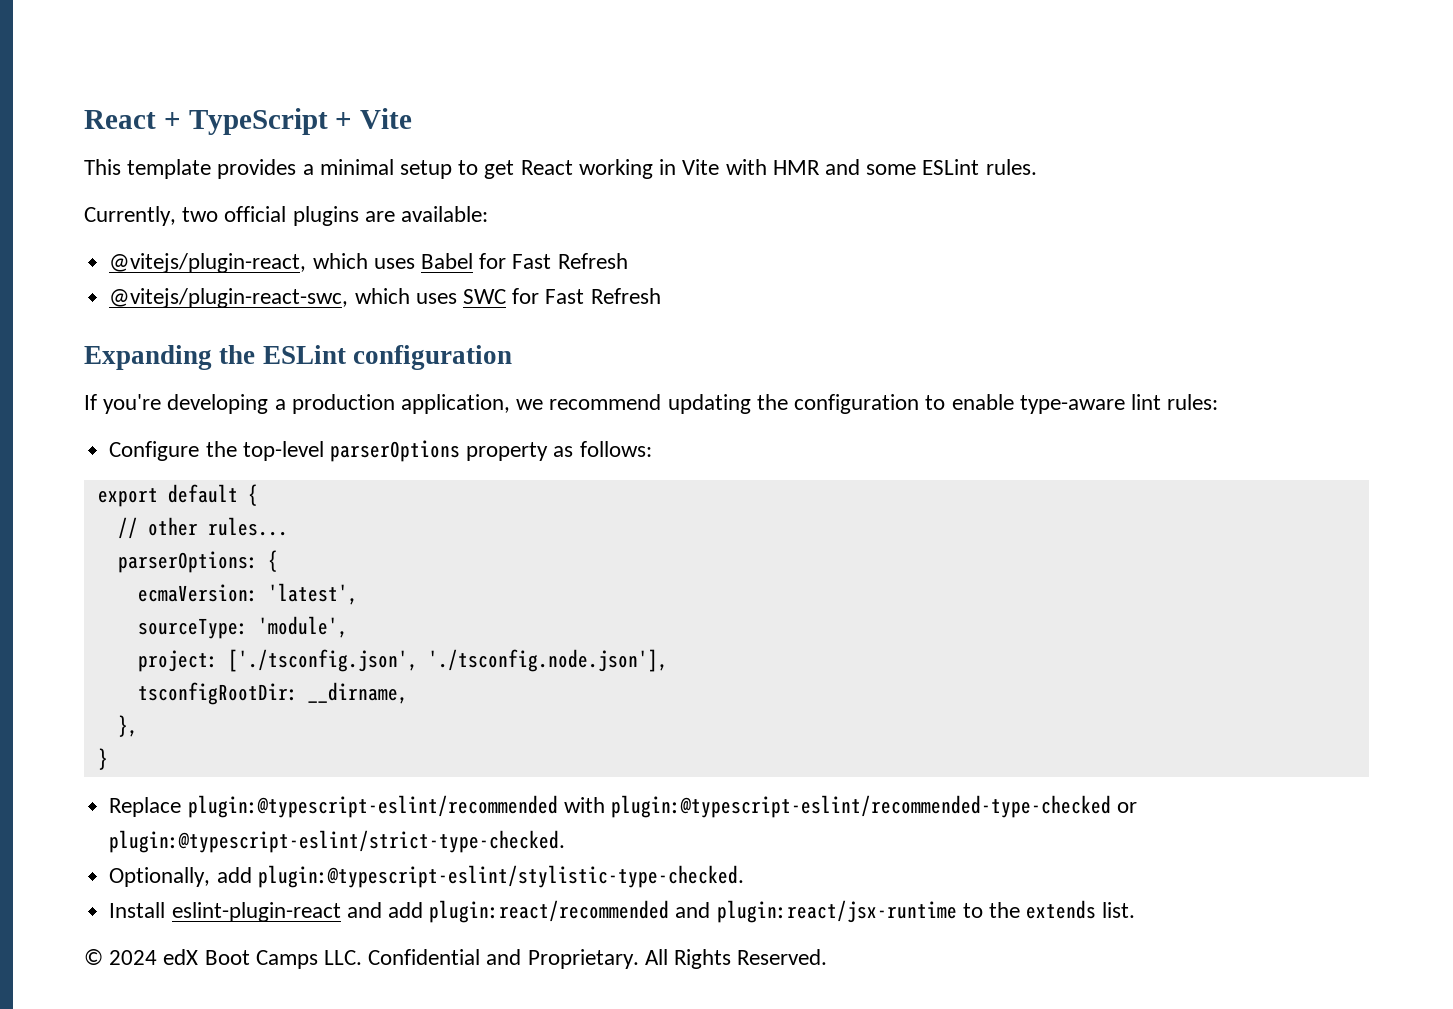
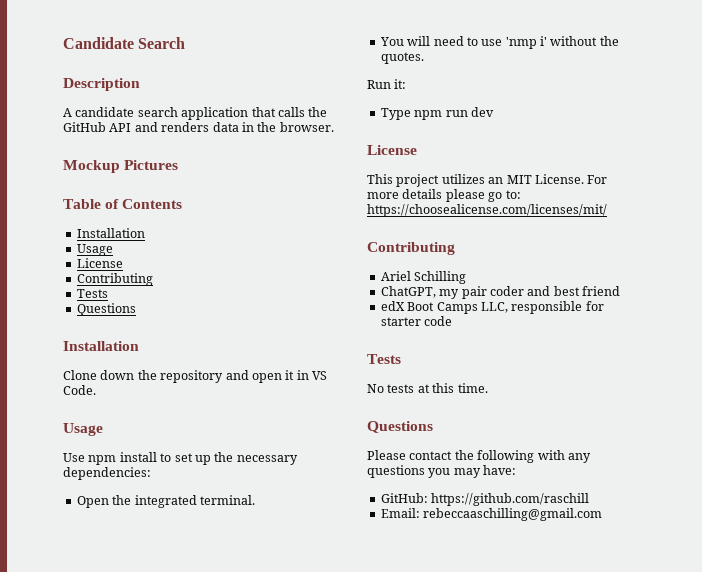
- React + TypeScript + Vite
- This template provides a minimal setup to get React working in Vite with HMR and some ESLint rules.
- Currently, two official plugins are available:
- @vitejs/plugin-react, which uses Babel for Fast Refresh
- @vitejs/plugin-react-swc, which uses SWC for Fast Refresh
- Expanding the ESLint configuration
- If you're developing a production application, we recommend updating the configuration to enable type-aware lint rules:
- Configure the top-level parserOptions property as follows:
- export default {
- // other rules...
- parserOptions: {
- ecmaVersion: 'latest',
- sourceType: 'module',
- project: ['./tsconfig.json', './tsconfig.node.json'],
- tsconfigRootDir: __dirname,
- },
- }
- Replace plugin:@typescript-eslint/recommended with plugin:@typescript-eslint/recommended-type-checked or plugin:@typescript-eslint/strict-type-checked.
- Optionally, add plugin:@typescript-eslint/stylistic-type-checked.
- Install eslint-plugin-react and add plugin:react/recommended and plugin:react/jsx-runtime to the extends list.
- © 2024 edX Boot Camps LLC. Confidential and Proprietary. All Rights Reserved.
+ Candidate Search
+ Description
+ A candidate search application that calls the GitHub API and renders data in the browser.
+ Mockup Pictures
+ Table of Contents
+ Installation
+ Usage
+ License
+ Contributing
+ Tests
+ Questions
+ Installation
+ Clone down the repository and open it in VS Code.
+ Usage
+ Use npm install to set up the necessary dependencies:
+ Open the integrated terminal.
+ You will need to use 'nmp i' without the quotes.
+ Run it:
+ Type npm run dev
+ License
+ This project utilizes an MIT License. For more details please go to: https://choosealicense.com/licenses/mit/
+ Contributing
+ Ariel Schilling
+ ChatGPT, my pair coder and best friend
+ edX Boot Camps LLC, responsible for starter code
+ Tests
+ No tests at this time.
+ Questions
+ Please contact the following with any questions you may have:
+ GitHub: https://github.com/raschill
+ Email: rebeccaaschilling@gmail.com

